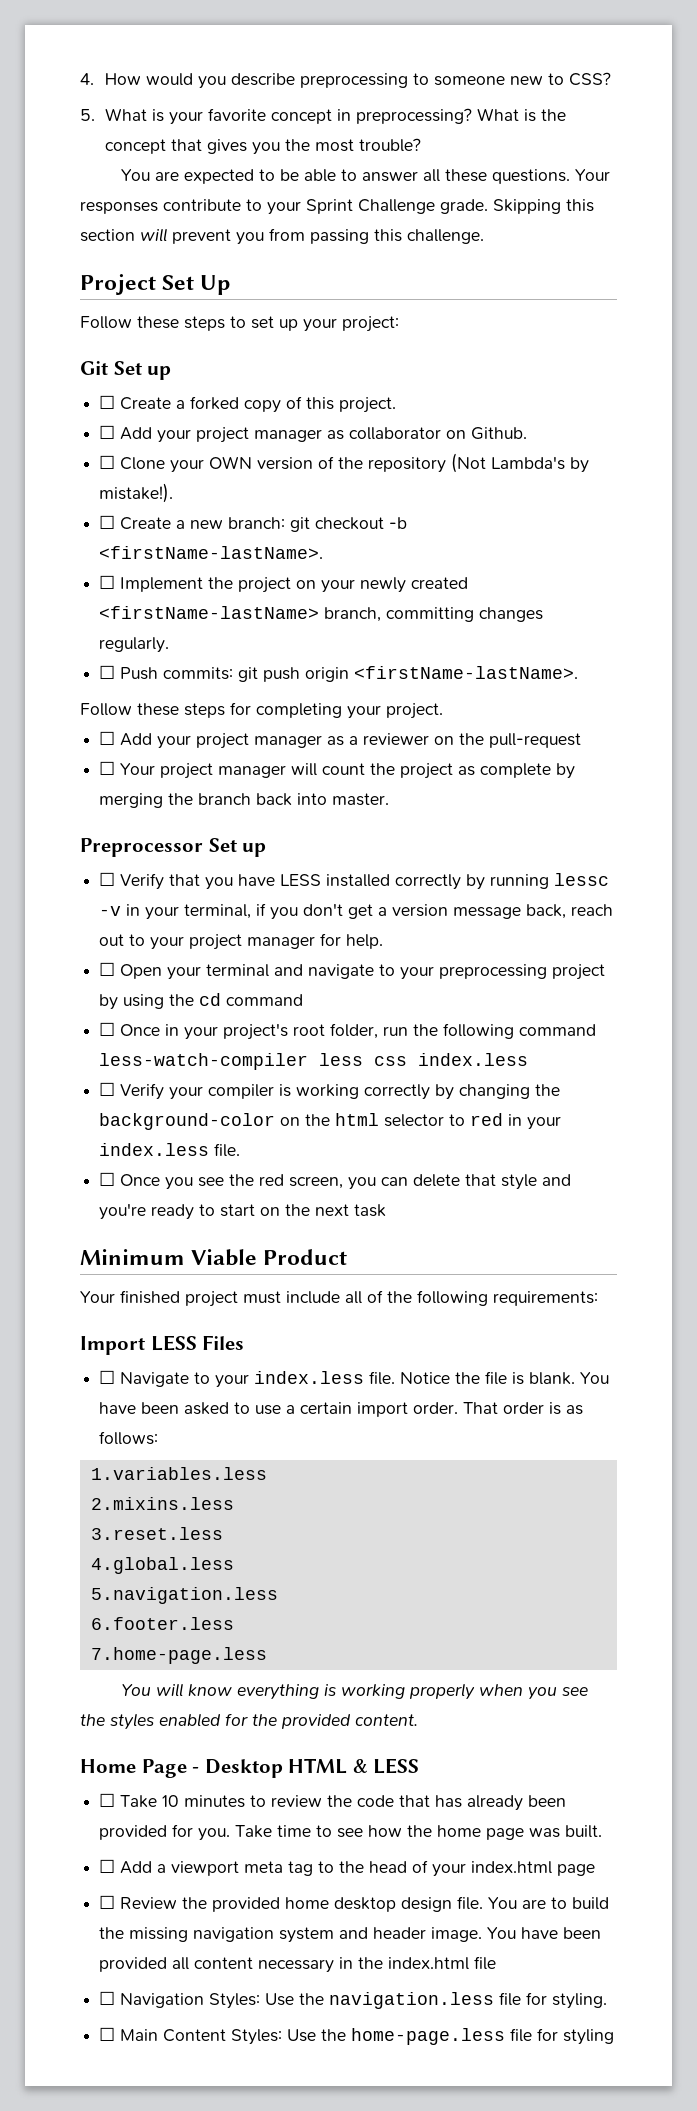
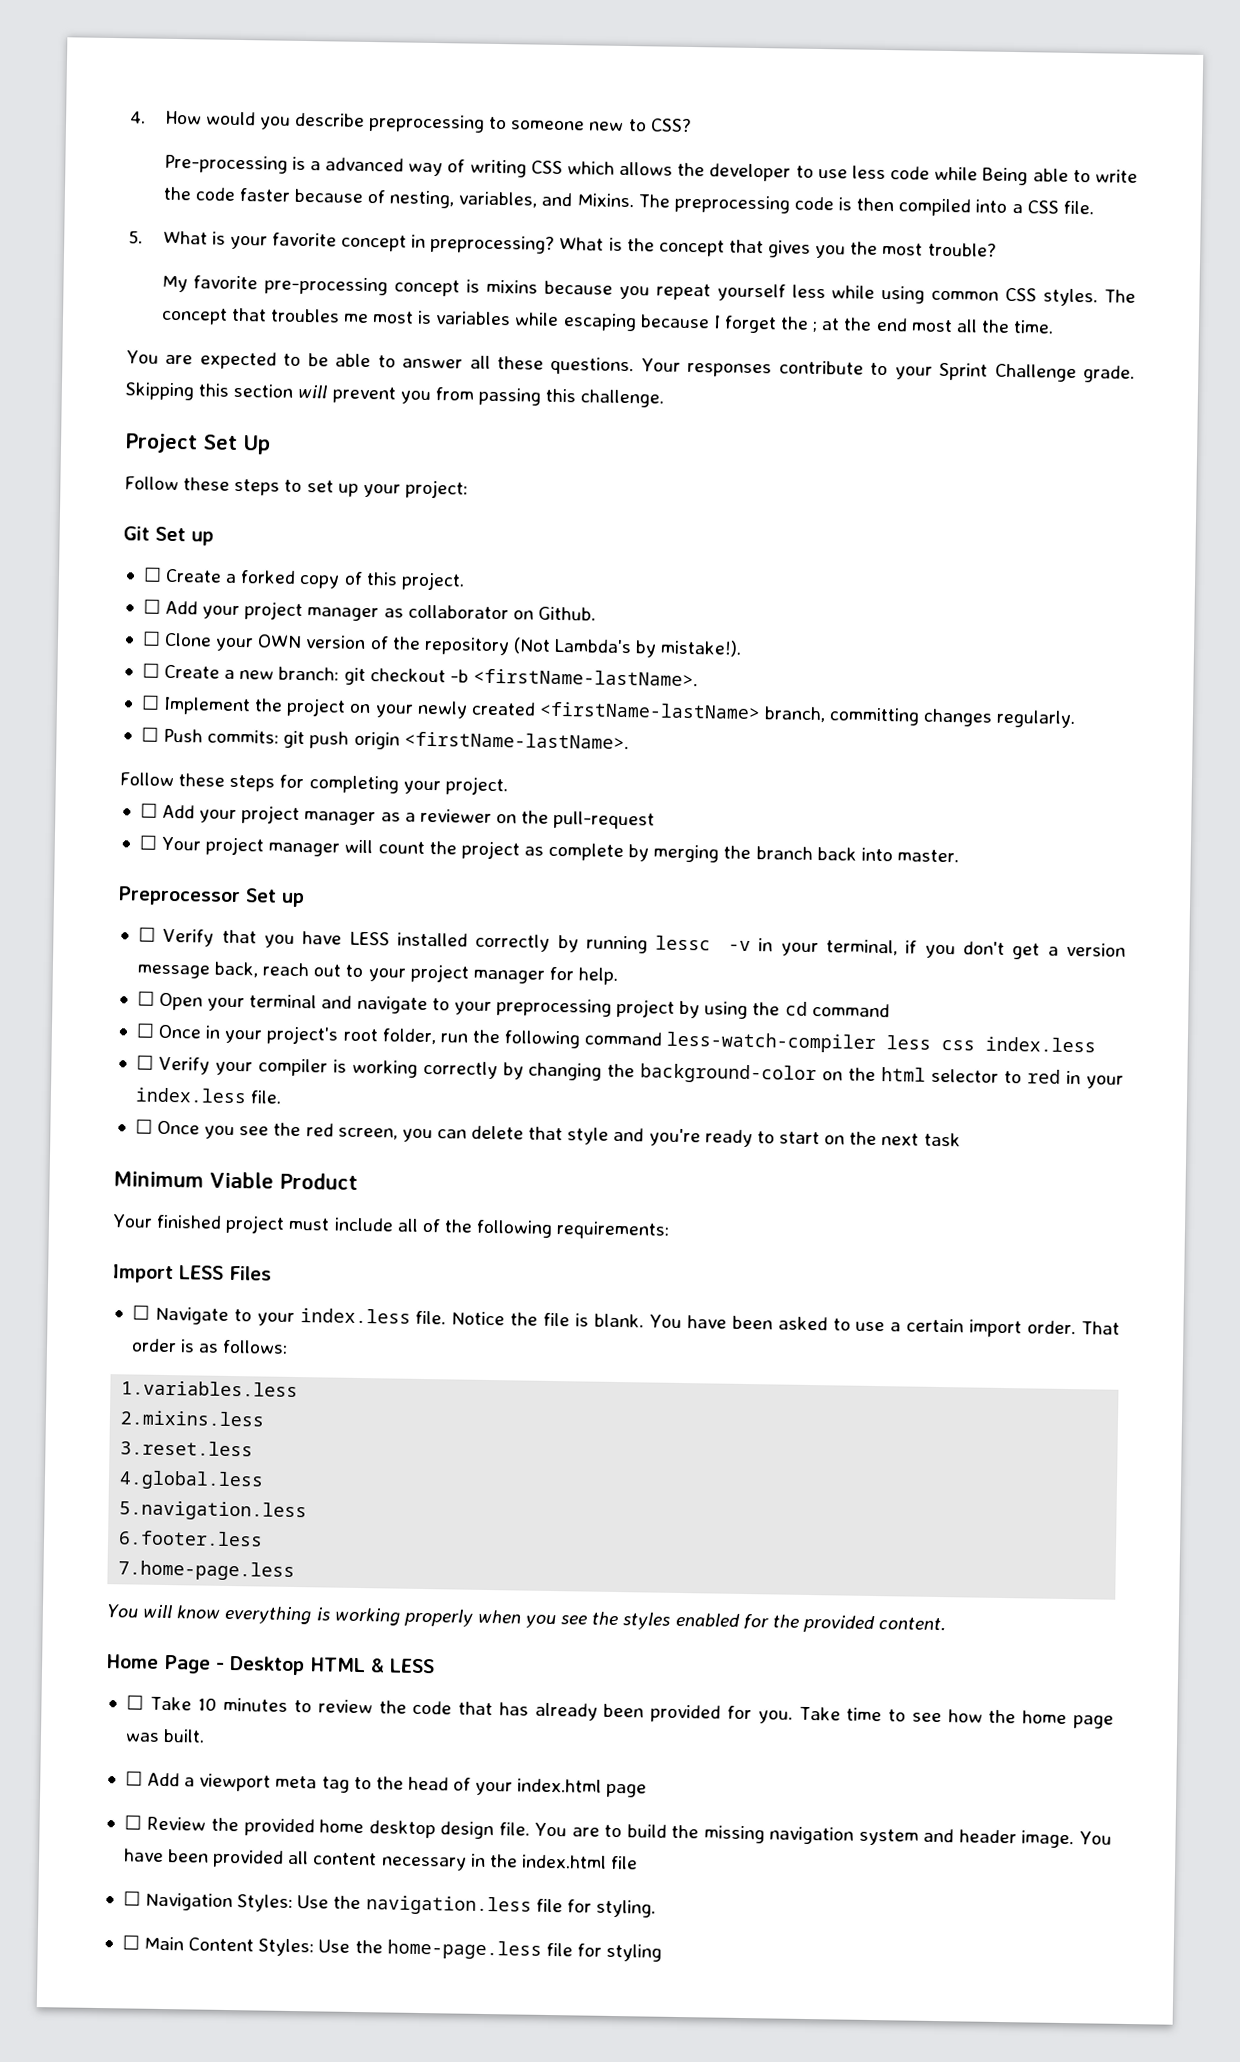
+ Pre-processing is a advanced way of writing CSS which allows the developer to use less code while Being able to write the code faster because of nesting, variables, and Mixins. The preprocessing code is then compiled into a CSS file.
+ My favorite pre-processing concept is mixins because you repeat yourself less while using common CSS styles. The concept that troubles me most is variables while escaping because I forget the ; at the end most all the time.

